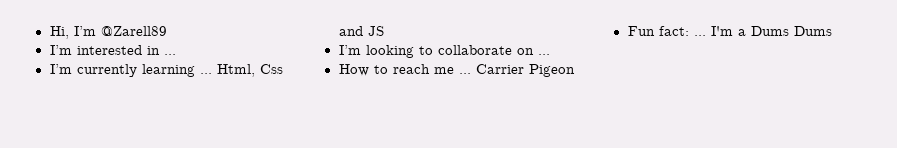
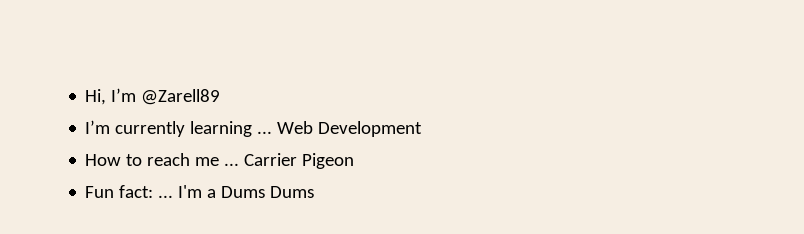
- I’m interested in ...
- Html, Css and JS
- I’m looking to collaborate on ...
+ Web Development

